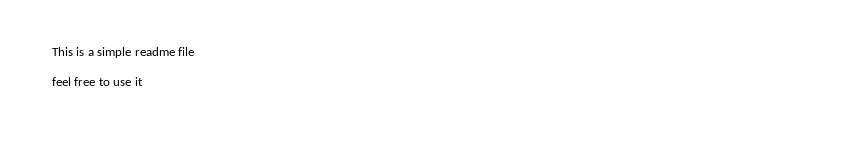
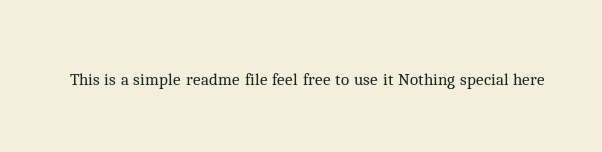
- This is a simple readme file
- feel free to use it
+ This is a simple readme file feel free to use it Nothing special here

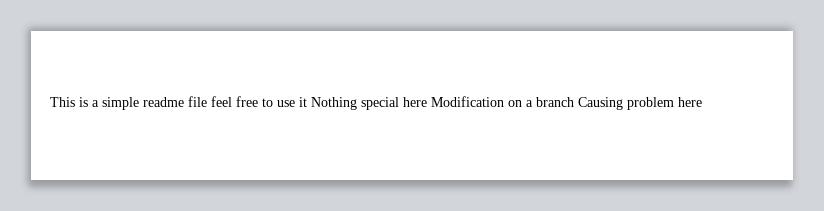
- This is a simple readme file feel free to use it Nothing special here
+ This is a simple readme file feel free to use it Nothing special here Modification on a branch Causing problem here

